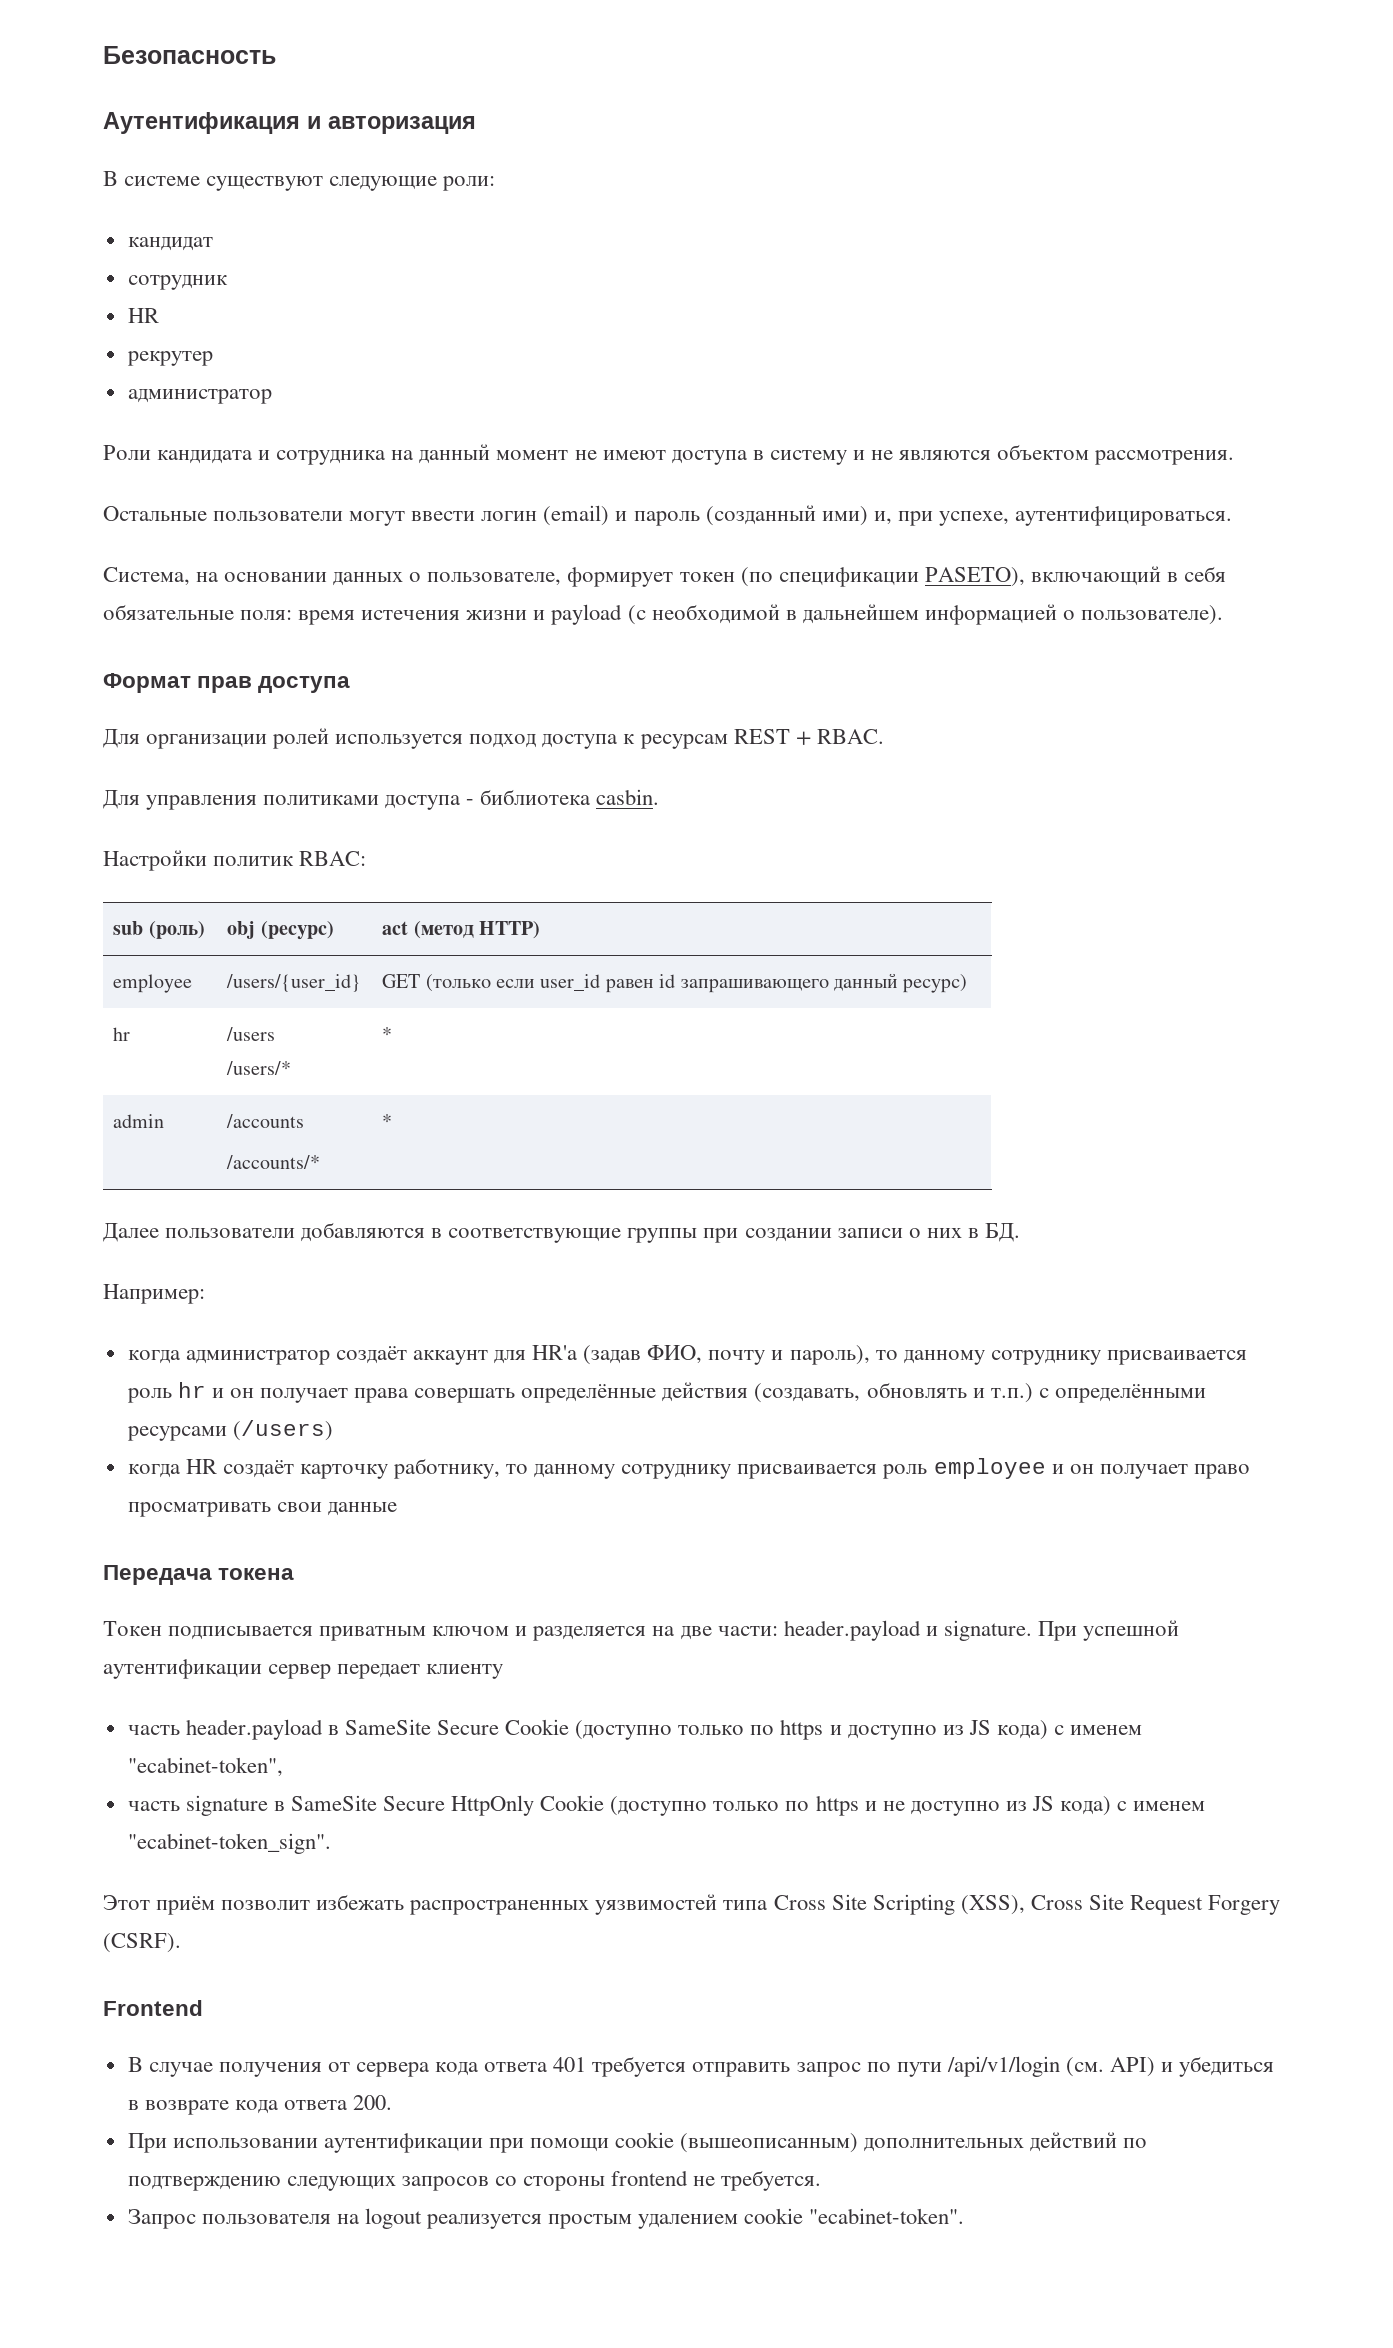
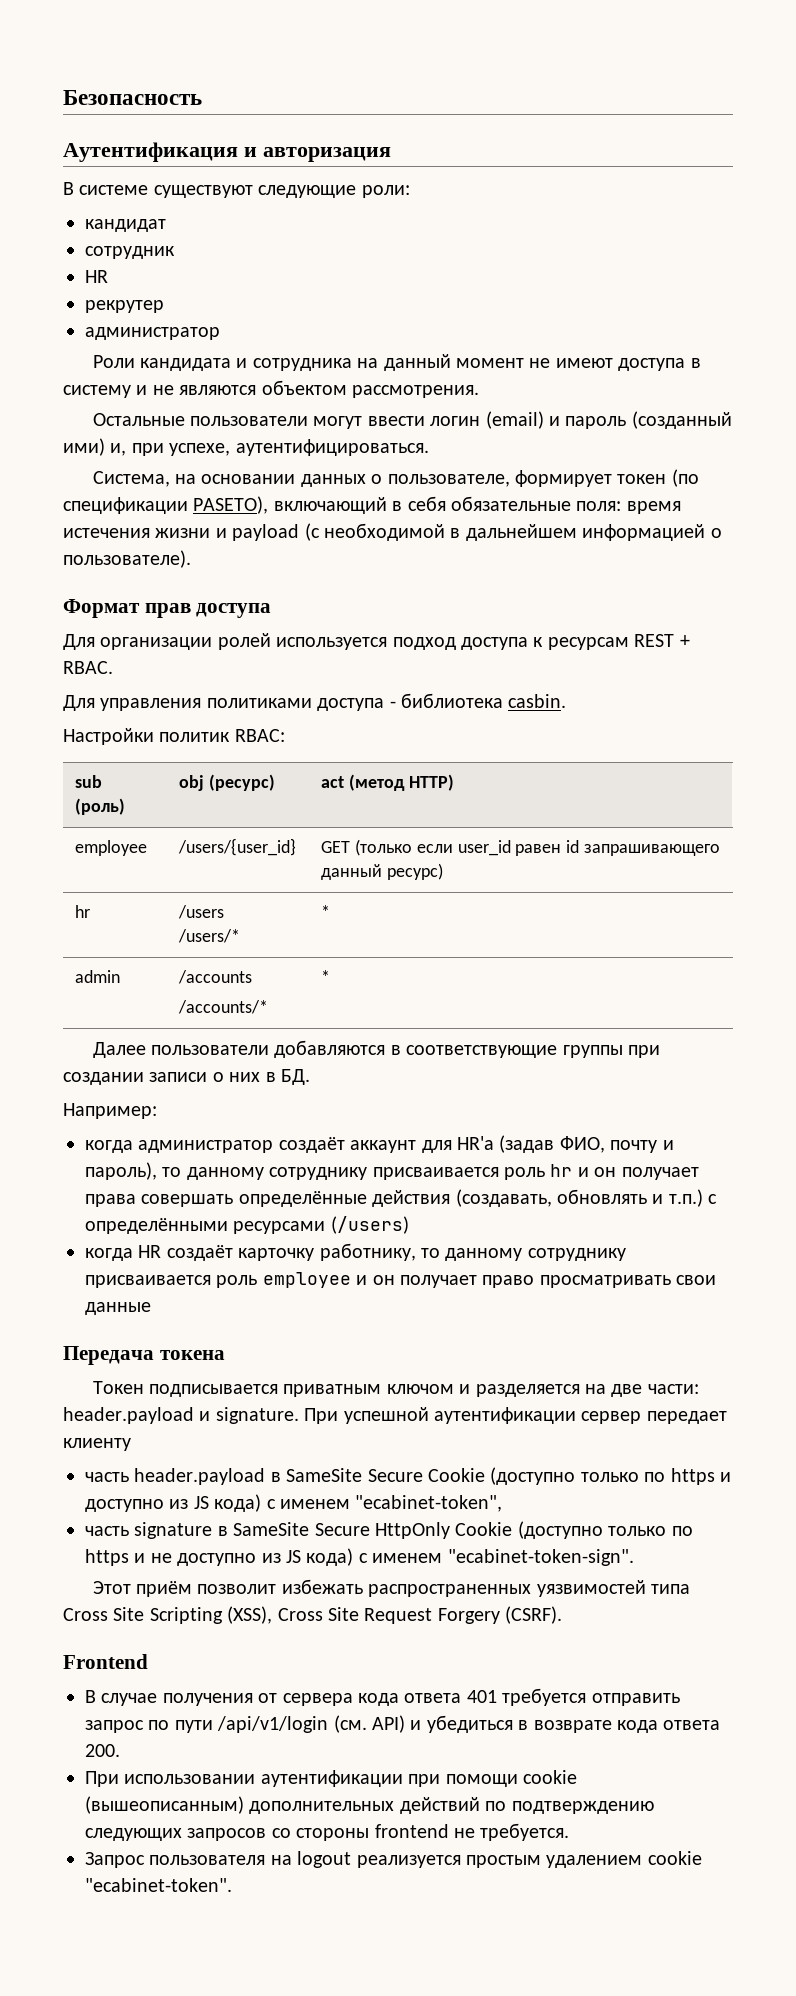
- часть signature в SameSite Secure HttpOnly Cookie (доступно только по https и не доступно из JS кода) c именем "ecabinet-token_sign".
+ часть signature в SameSite Secure HttpOnly Cookie (доступно только по https и не доступно из JS кода) c именем "ecabinet-token-sign".

